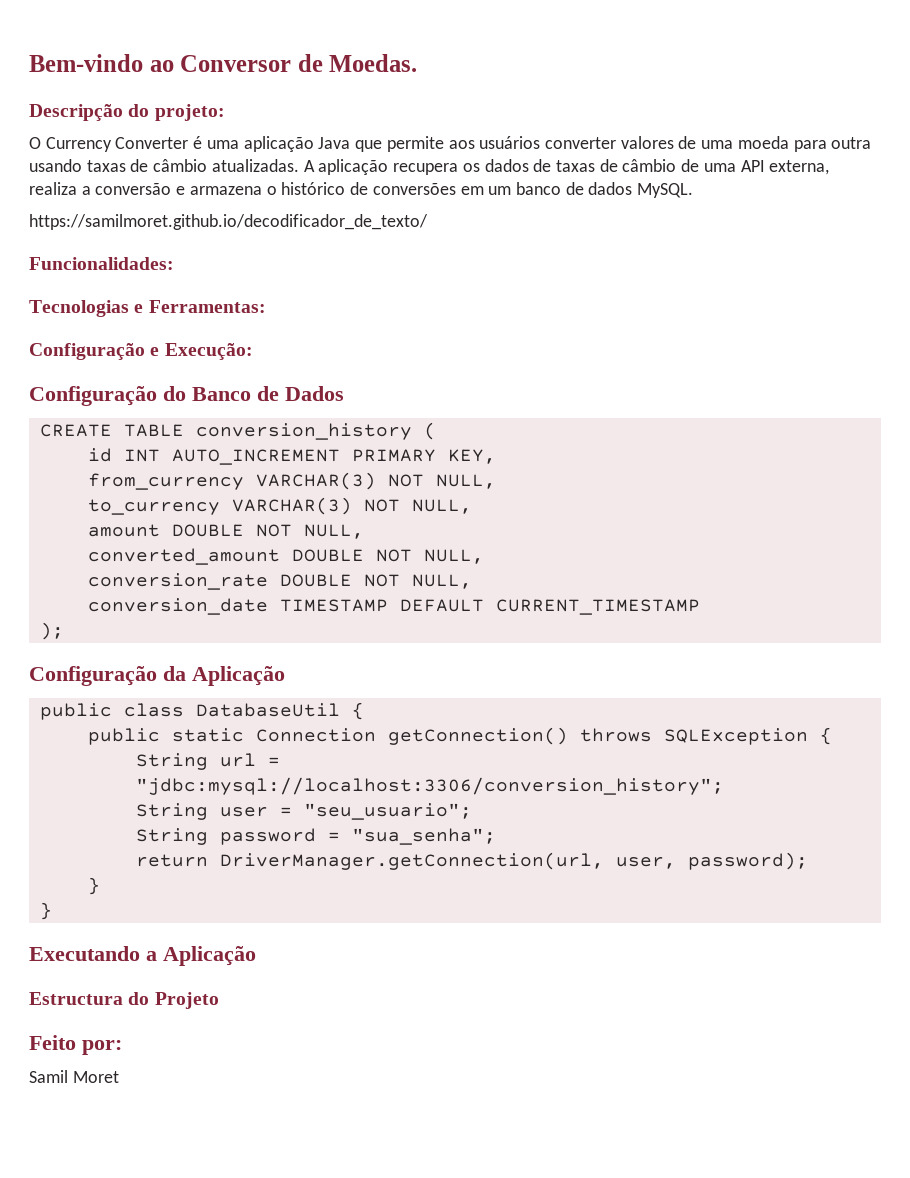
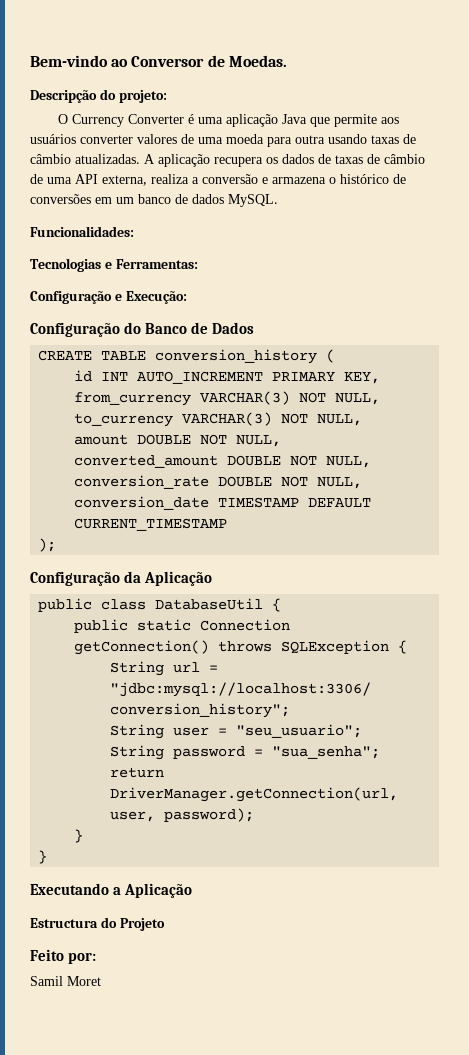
- https://samilmoret.github.io/decodificador_de_texto/

